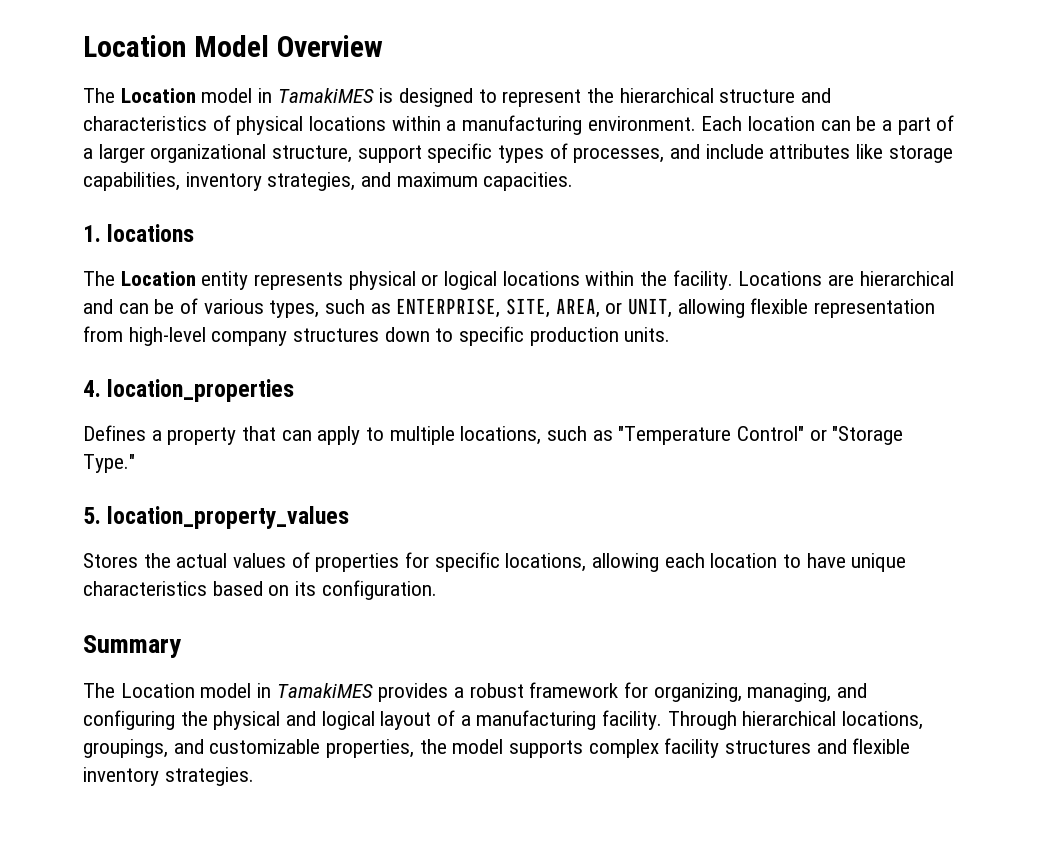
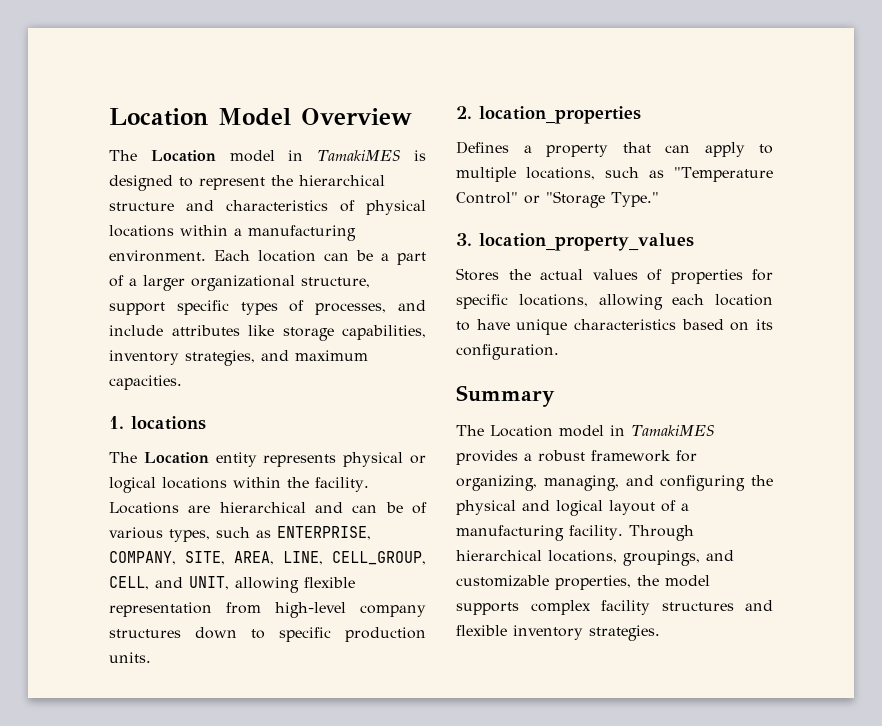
- Locations are hierarchical and can be of various types, such as ENTERPRISE, SITE, AREA, or UNIT, allowing flexible representation from high-level company structures down to specific production units.
+ Locations are hierarchical and can be of various types, such as ENTERPRISE, COMPANY, SITE, AREA, LINE, CELL_GROUP, CELL, and UNIT, allowing flexible representation from high-level company structures down to specific production units.
- 4. location_properties
+ 2. location_properties
- 5. location_property_values
+ 3. location_property_values

